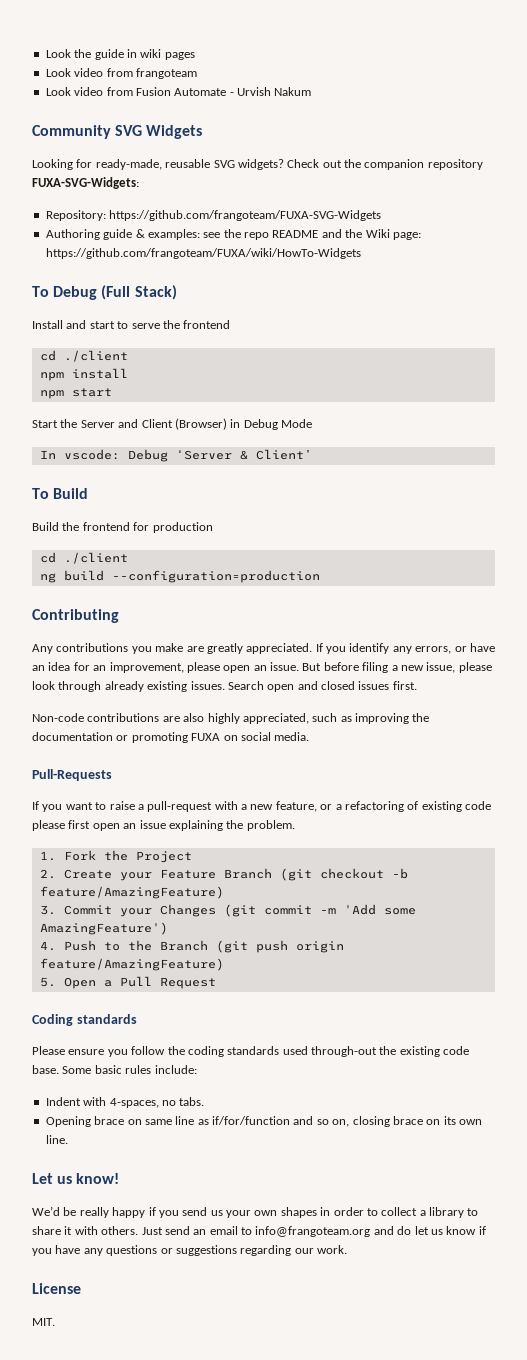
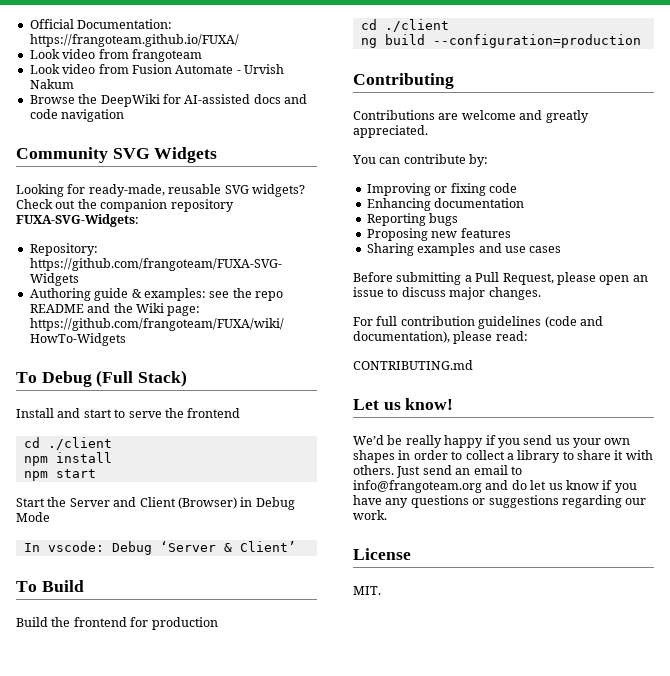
- Look the guide in wiki pages
+ Official Documentation: https://frangoteam.github.io/FUXA/
+ Browse the DeepWiki for AI-assisted docs and code navigation
- Any contributions you make are greatly appreciated. If you identify any errors, or have an idea for an improvement, please open an issue. But before filing a new issue, please look through already existing issues. Search open and closed issues first.
- Non-code contributions are also highly appreciated, such as improving the documentation or promoting FUXA on social media.
- Pull-Requests
- If you want to raise a pull-request with a new feature, or a refactoring of existing code please first open an issue explaining the problem.
- 1. Fork the Project
- 2. Create your Feature Branch (git checkout -b feature/AmazingFeature)
- 3. Commit your Changes (git commit -m 'Add some AmazingFeature')
- 4. Push to the Branch (git push origin feature/AmazingFeature)
- 5. Open a Pull Request
- Coding standards
- Please ensure you follow the coding standards used through-out the existing code base. Some basic rules include:
- Indent with 4-spaces, no tabs.
- Opening brace on same line as if/for/function and so on, closing brace on its own line.
+ Contributions are welcome and greatly appreciated.
+ You can contribute by:
+ Improving or fixing code
+ Enhancing documentation
+ Reporting bugs
+ Proposing new features
+ Sharing examples and use cases
+ Before submitting a Pull Request, please open an issue to discuss major changes.
+ For full contribution guidelines (code and documentation), please read:
+ CONTRIBUTING.md

